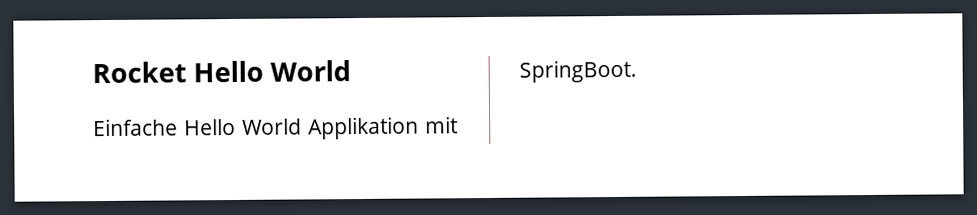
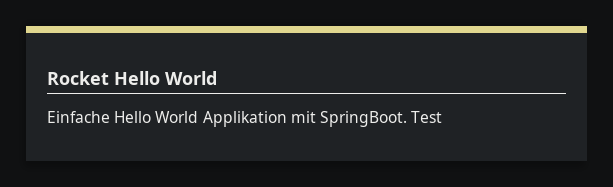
+ Test

